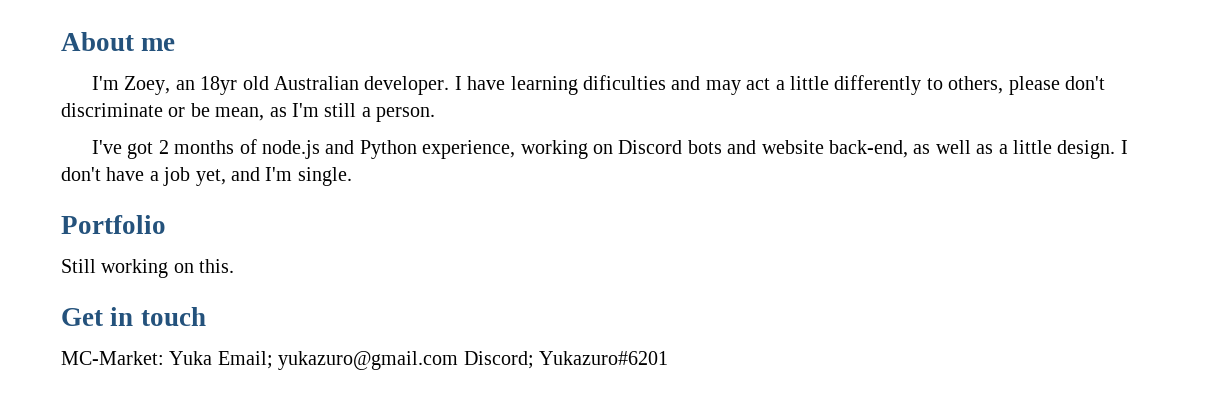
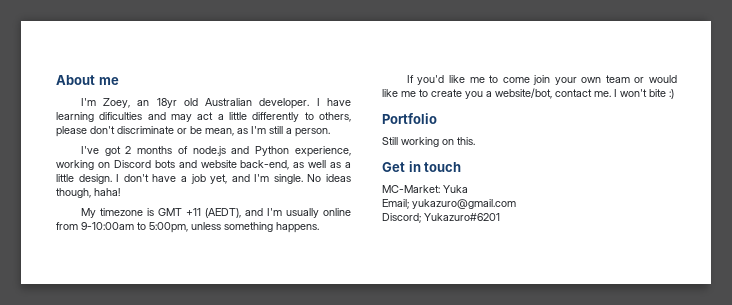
+ No ideas though, haha!
+ My timezone is GMT +11 (AEDT), and I'm usually online from 9-10:00am to 5:00pm, unless something happens.
+ If you'd like me to come join your own team or would like me to create you a website/bot, contact me. I won't bite :)
- MC-Market: Yuka Email; yukazuro@gmail.com Discord; Yukazuro#6201
+ MC-Market: Yuka
+ Email; yukazuro@gmail.com
+ Discord; Yukazuro#6201

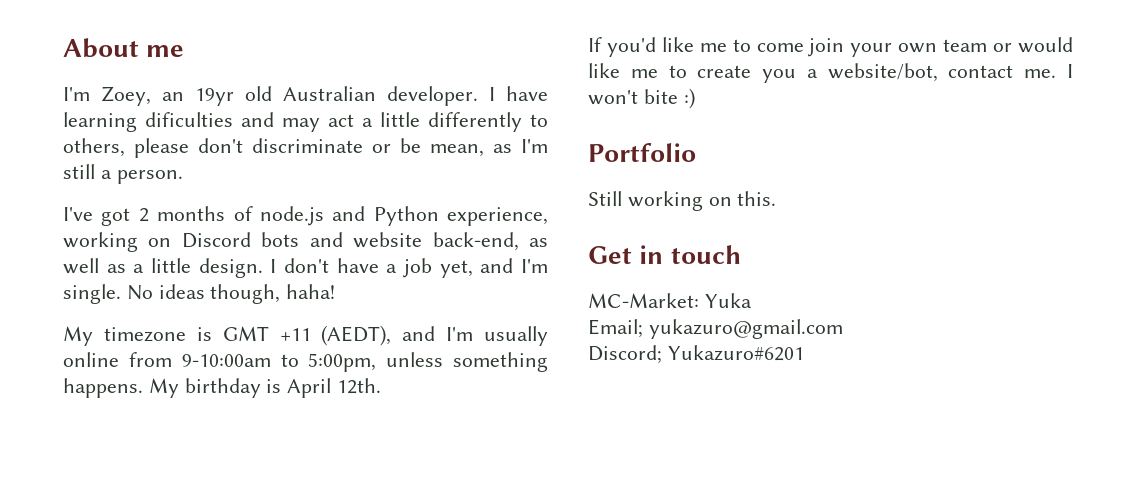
- I'm Zoey, an 18yr old Australian developer.
+ I'm Zoey, an 19yr old Australian developer.
+ My birthday is April 12th.

